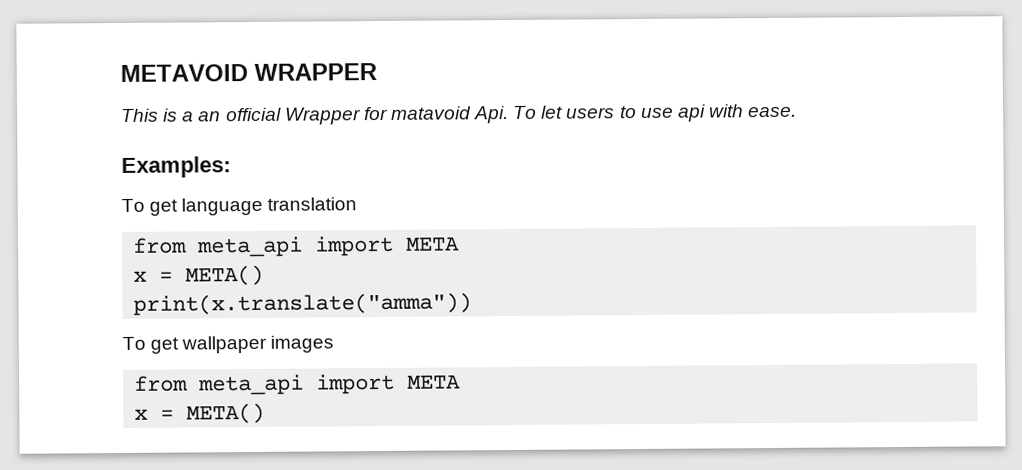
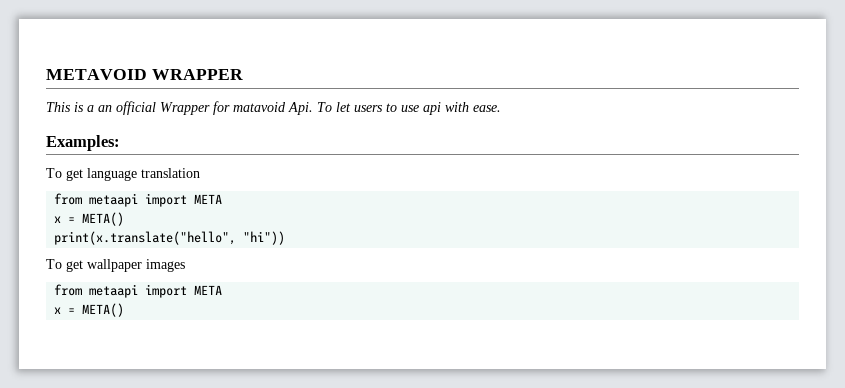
  To get language translation
- from meta_api import META
+ from metaapi import META
- print(x.translate("amma"))
+ print(x.translate("hello", "hi"))
  To get wallpaper images
- from meta_api import META
+ from metaapi import META

